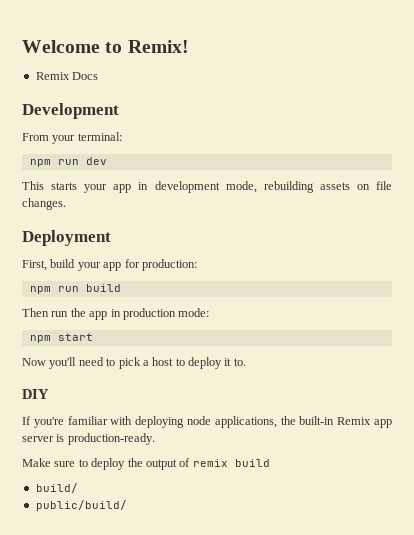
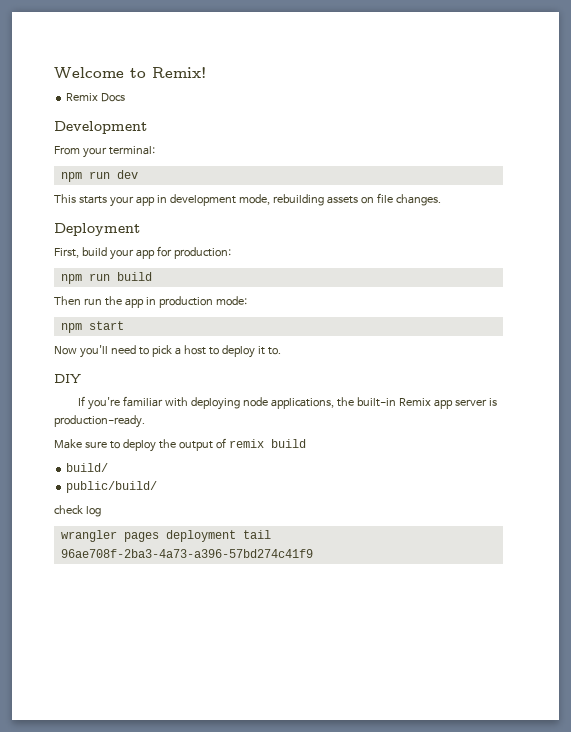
+ check log
+ wrangler pages deployment tail 96ae708f-2ba3-4a73-a396-57bd274c41f9

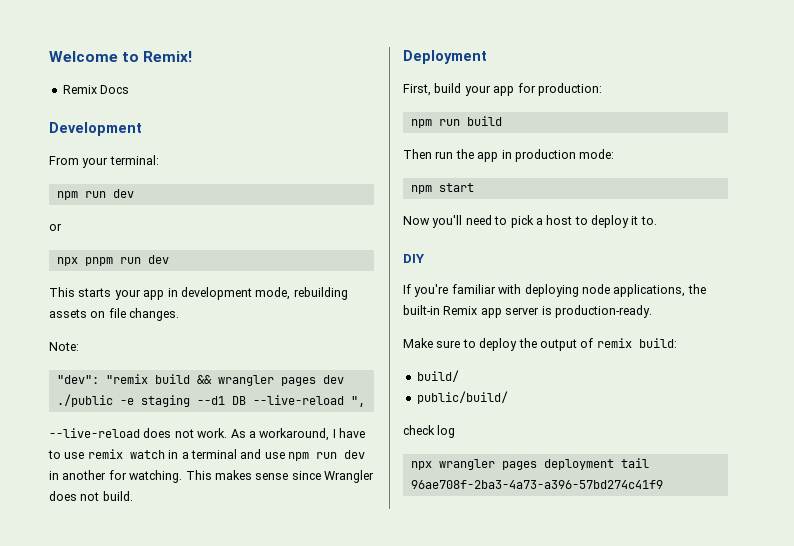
+ or
+ npx pnpm run dev
+ Note:
+ "dev": "remix build && wrangler pages dev ./public -e staging --d1 DB --live-reload ",
+ --live-reload does not work. As a workaround, I have to use remix watch in a terminal and use npm run dev in another for watching. This makes sense since Wrangler does not build.
- Make sure to deploy the output of remix build
+ Make sure to deploy the output of remix build:
- wrangler pages deployment tail 96ae708f-2ba3-4a73-a396-57bd274c41f9
+ npx wrangler pages deployment tail 96ae708f-2ba3-4a73-a396-57bd274c41f9

